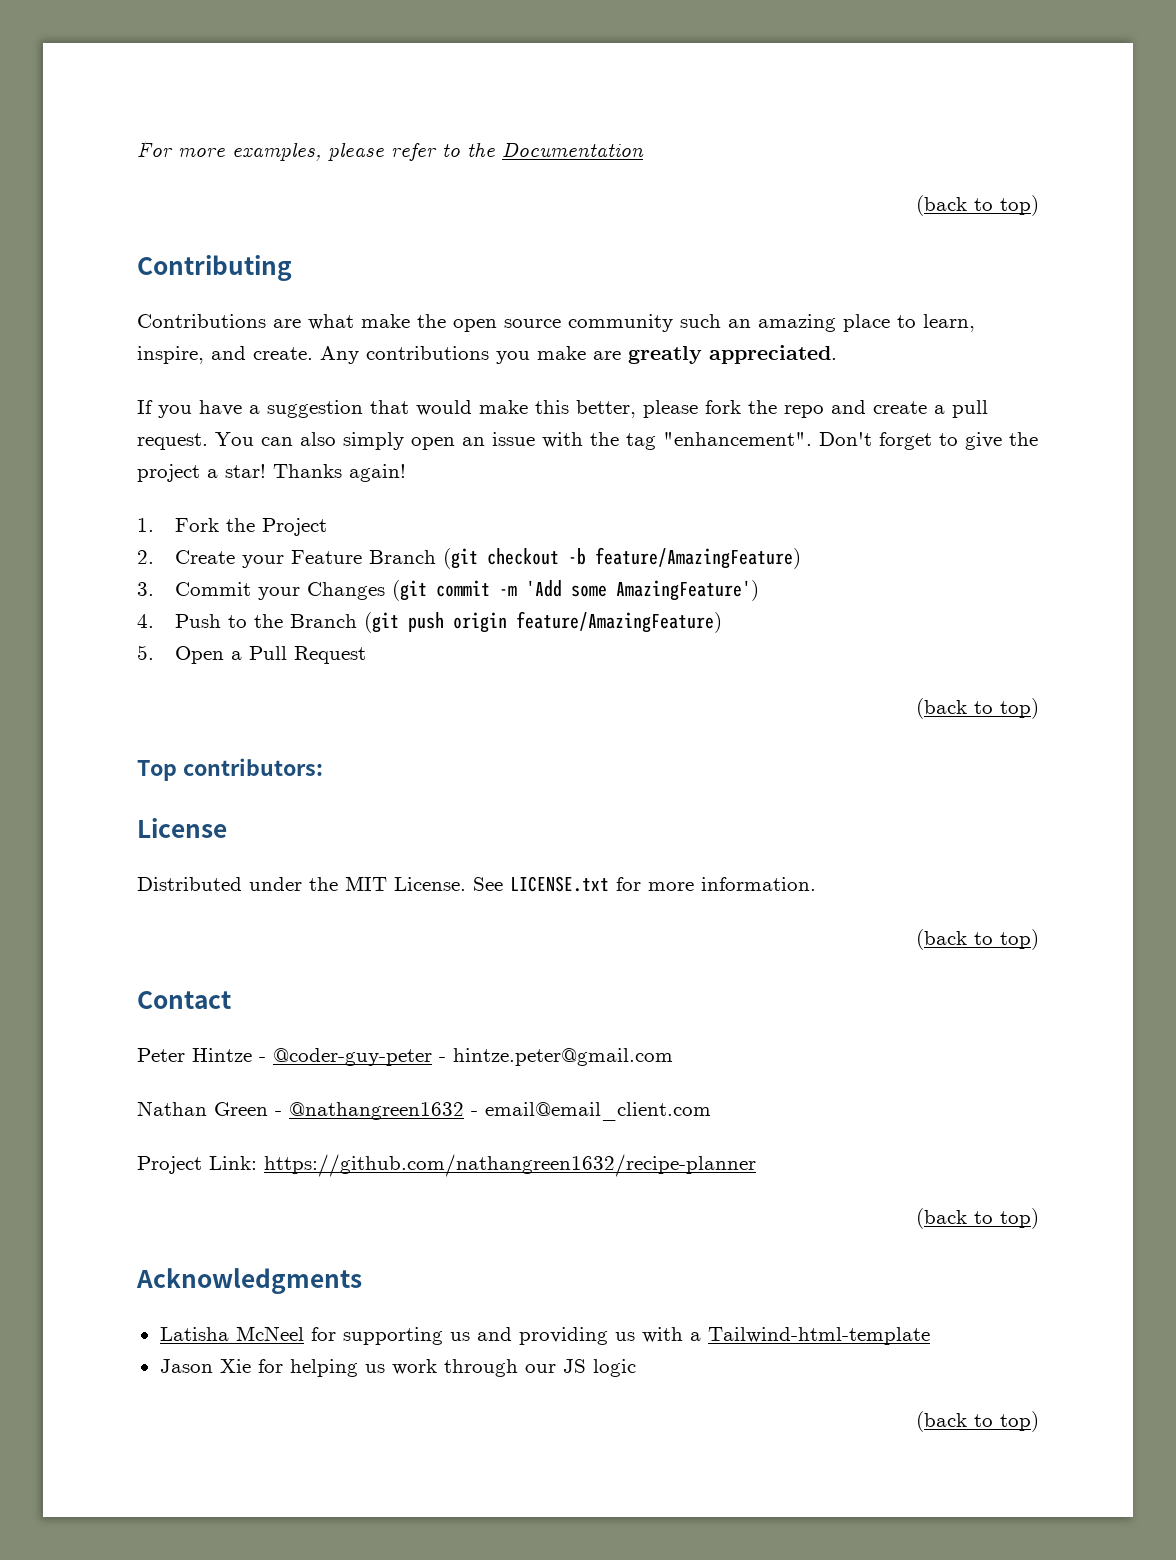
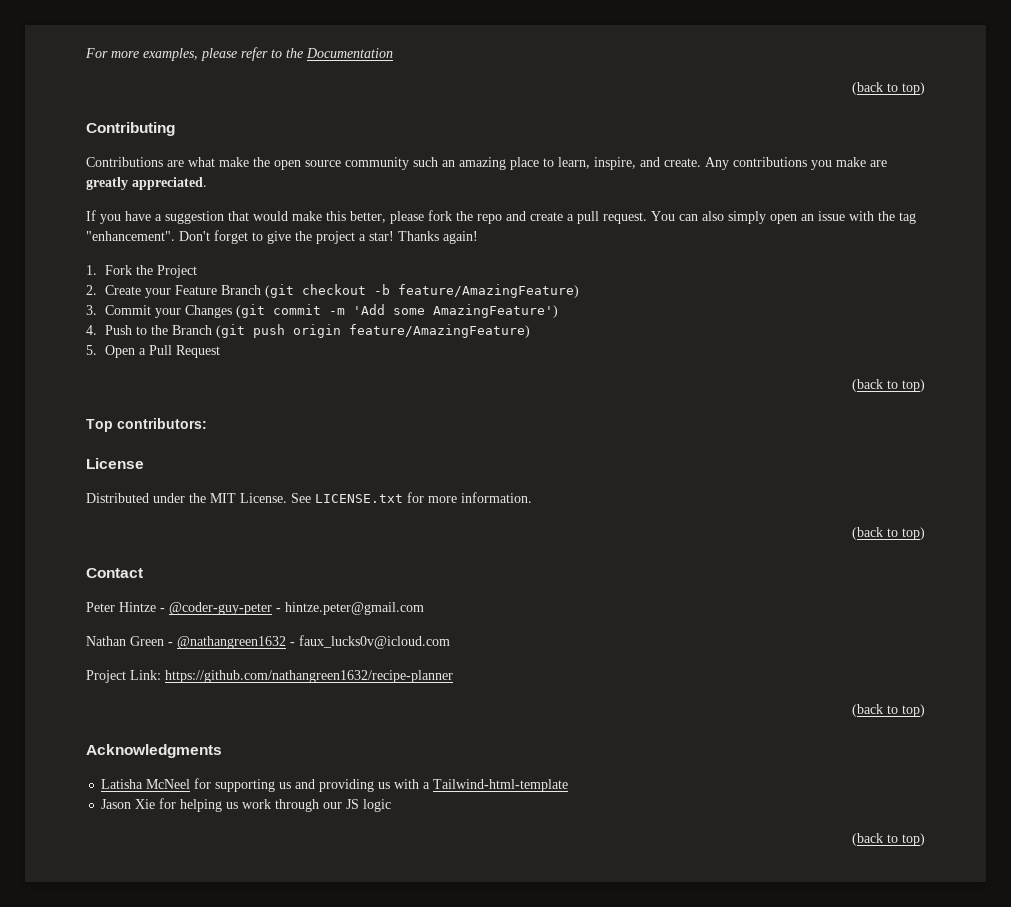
- Nathan Green - @nathangreen1632 - email@email_client.com
+ Nathan Green - @nathangreen1632 - faux_lucks0v@icloud.com

